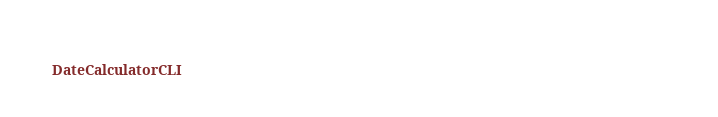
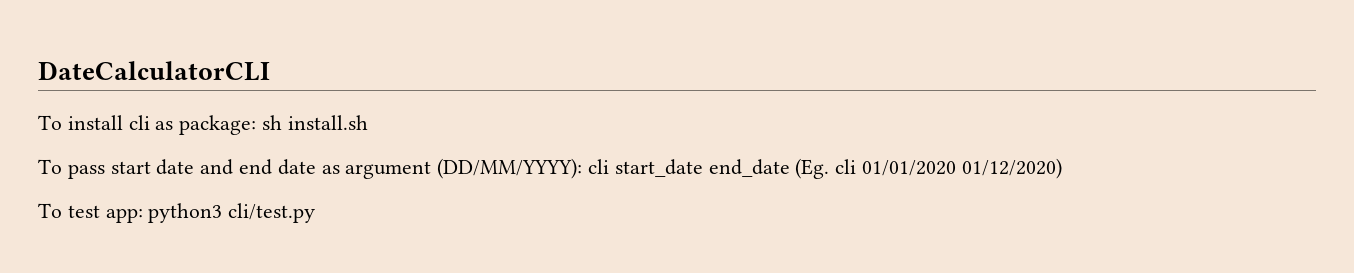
+ To install cli as package: sh install.sh
+ To pass start date and end date as argument (DD/MM/YYYY): cli start_date end_date (Eg. cli 01/01/2020 01/12/2020)
+ To test app: python3 cli/test.py

